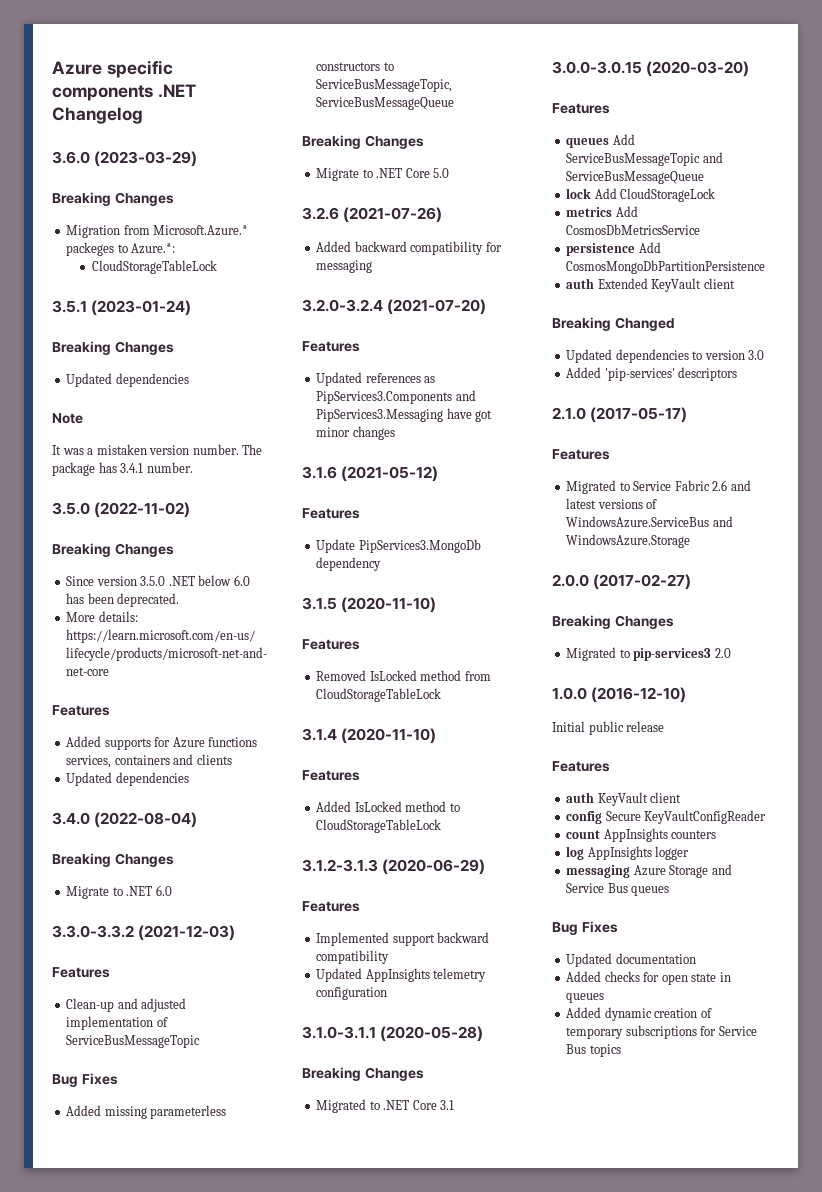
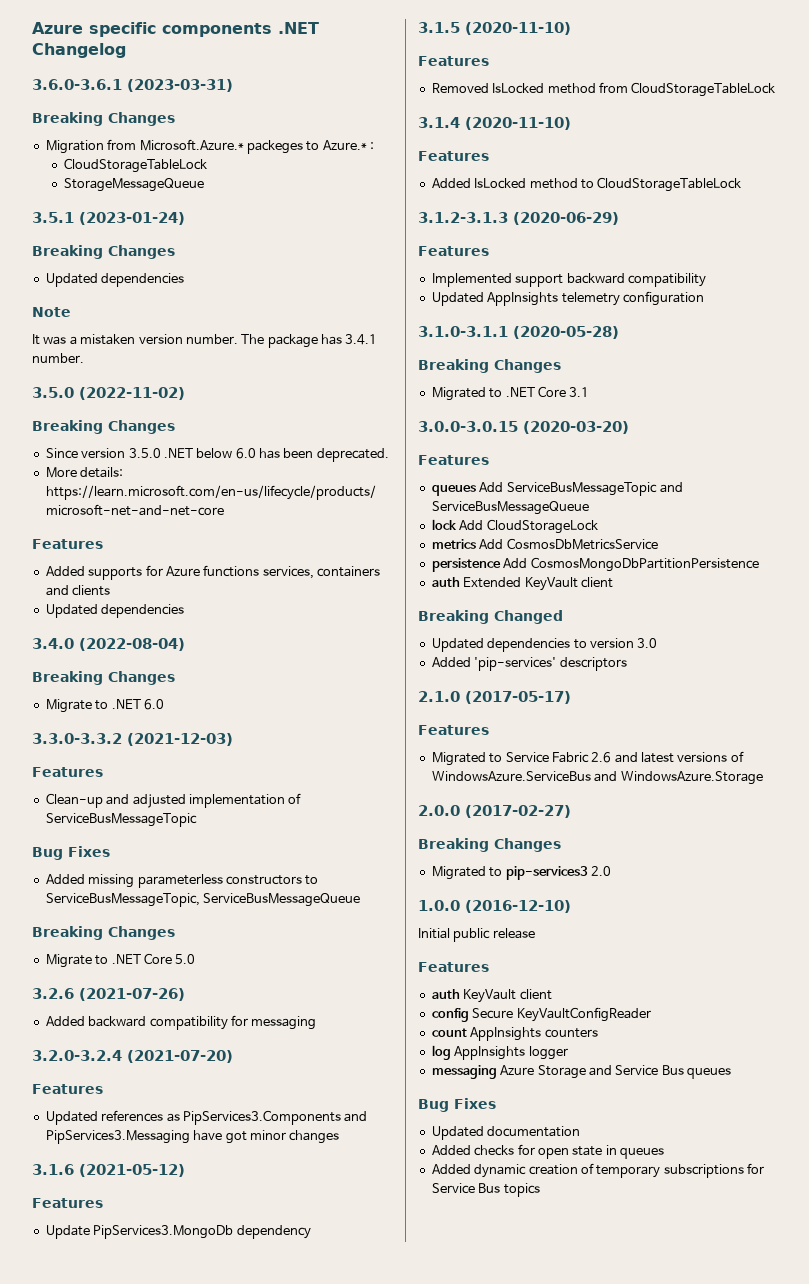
- 3.6.0 (2023-03-29)
+ 3.6.0-3.6.1 (2023-03-31)
- Migration from Microsoft.Azure.* packeges to Azure.*:
+ Migration from Microsoft.Azure.* packeges to Azure.* :
  CloudStorageTableLock
+ StorageMessageQueue

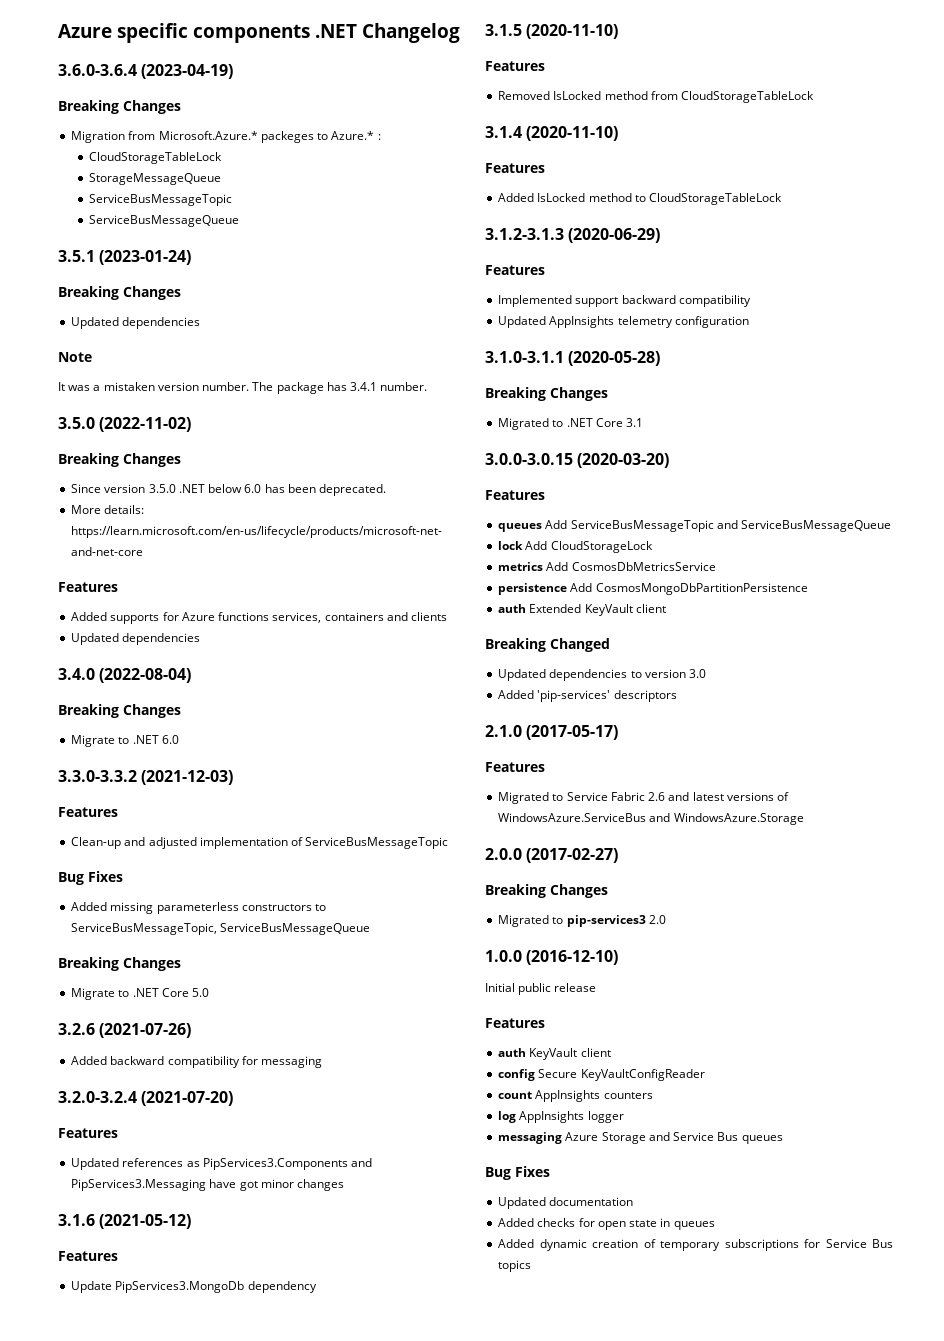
- 3.6.0-3.6.1 (2023-03-31)
+ 3.6.0-3.6.4 (2023-04-19)
  StorageMessageQueue
+ ServiceBusMessageTopic
+ ServiceBusMessageQueue

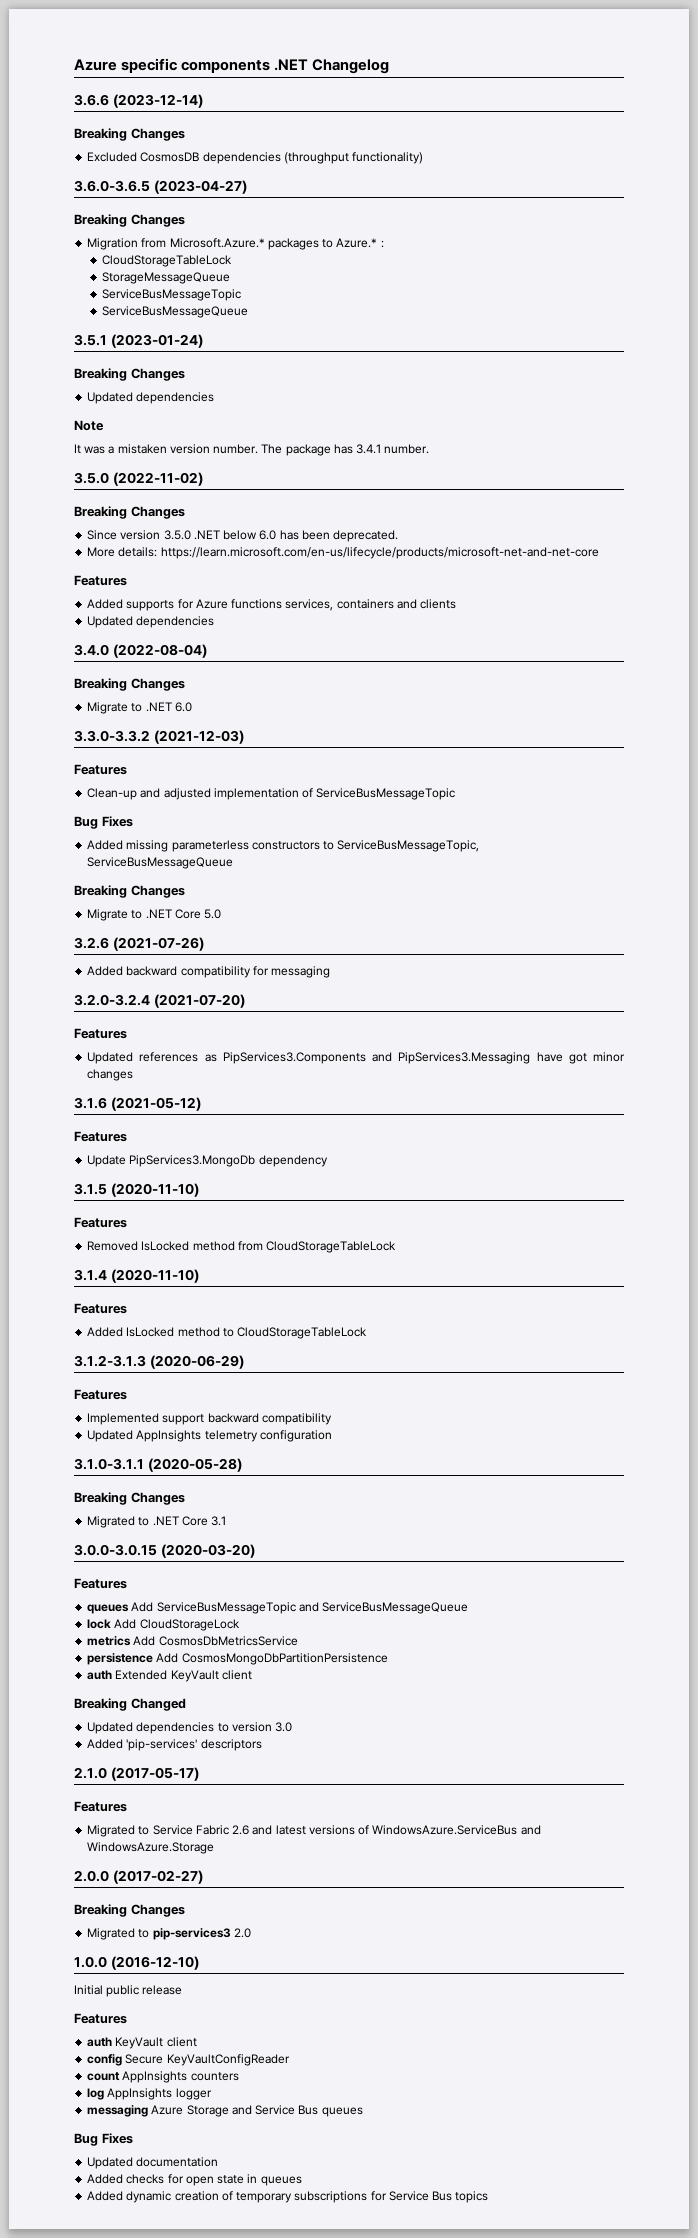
- 3.6.0-3.6.4 (2023-04-19)
+ 3.6.6 (2023-12-14)
+ Breaking Changes
+ Excluded CosmosDB dependencies (throughput functionality)
+ 3.6.0-3.6.5 (2023-04-27)
- Migration from Microsoft.Azure.* packeges to Azure.* :
+ Migration from Microsoft.Azure.* packages to Azure.* :

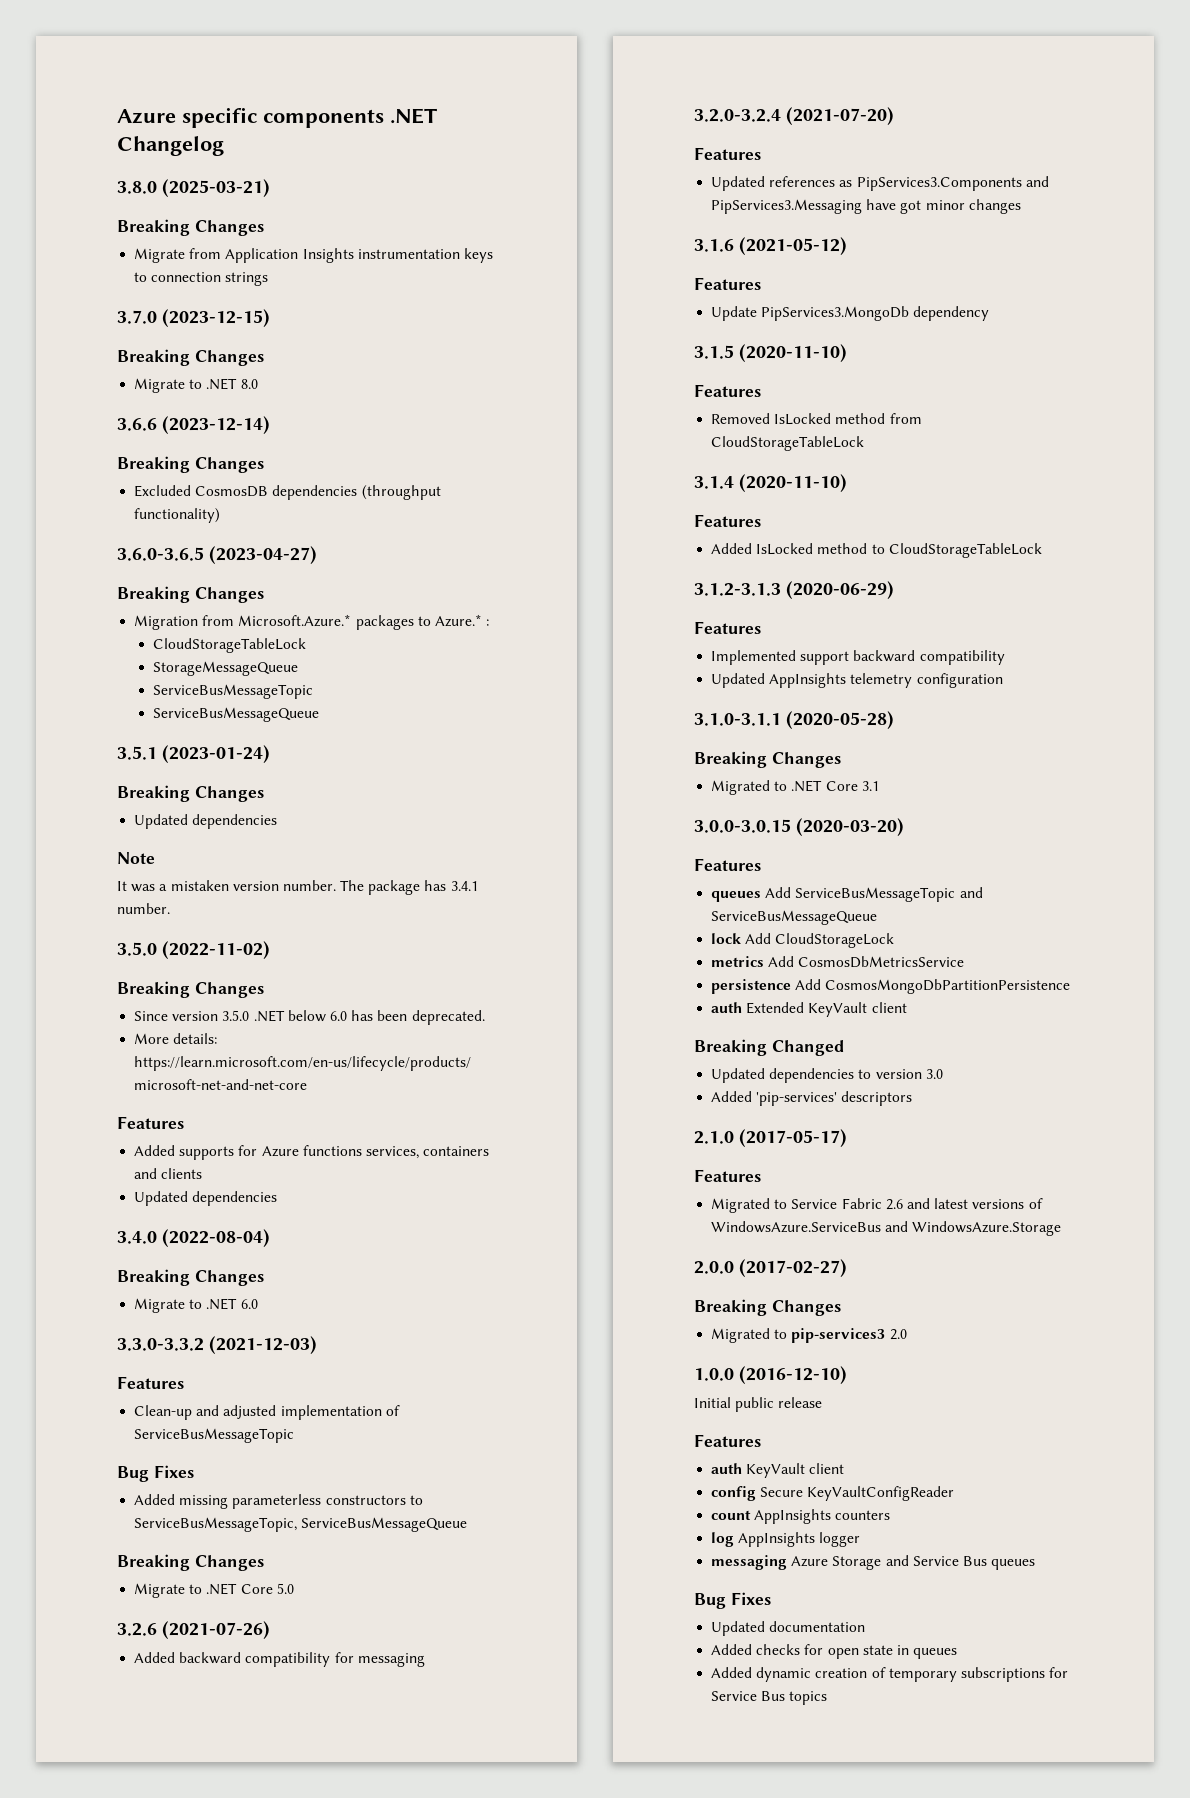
+ 3.8.0 (2025-03-21)
+ Breaking Changes
+ Migrate from Application Insights instrumentation keys to connection strings
+ 3.7.0 (2023-12-15)
+ Breaking Changes
+ Migrate to .NET 8.0

